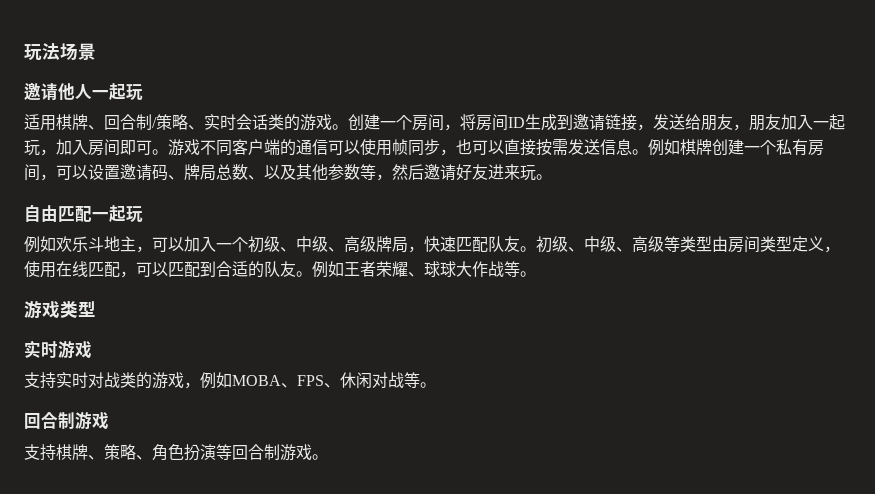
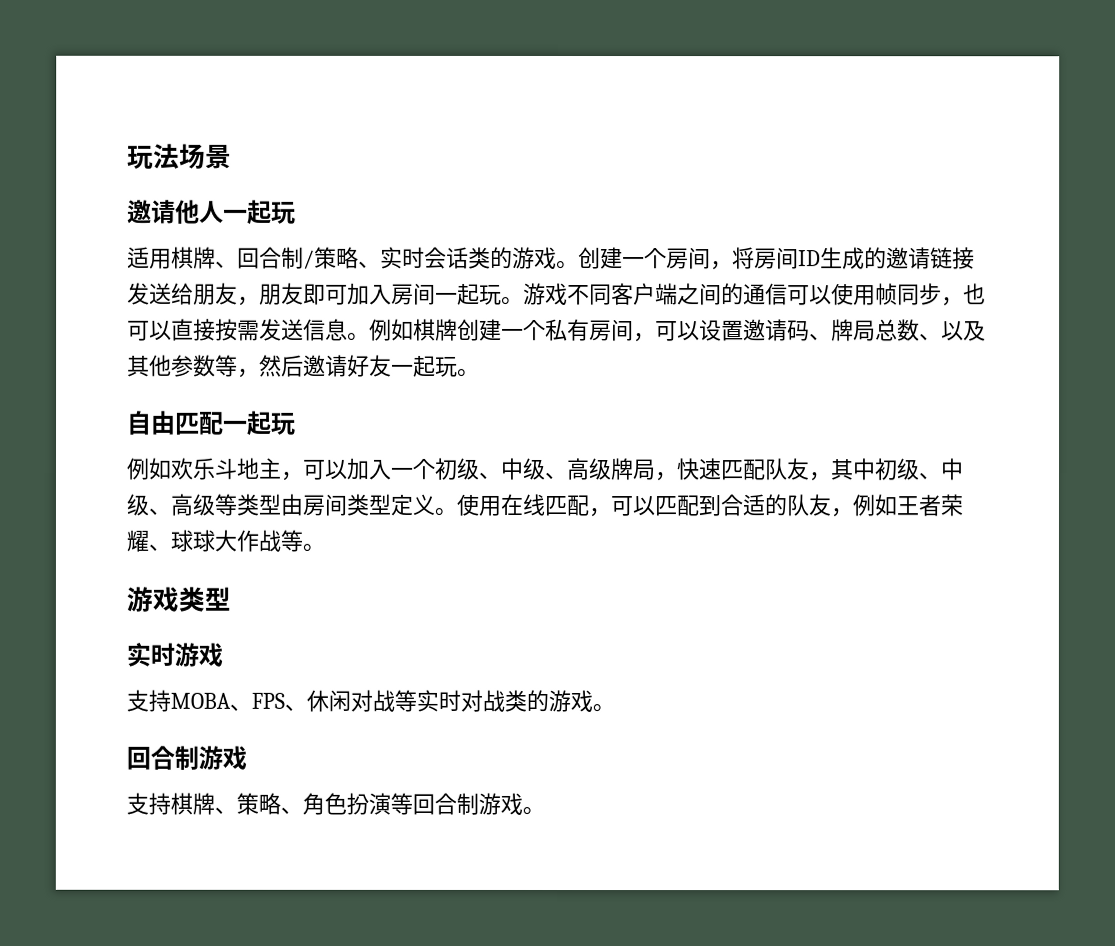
- 创建一个房间，将房间ID生成到邀请链接，发送给朋友，朋友加入一起玩，加入房间即可。
+ 创建一个房间，将房间ID生成的邀请链接发送给朋友，朋友即可加入房间一起玩。
- 游戏不同客户端的通信可以使用帧同步，也可以直接按需发送信息。
+ 游戏不同客户端之间的通信可以使用帧同步，也可以直接按需发送信息。
- 例如棋牌创建一个私有房间，可以设置邀请码、牌局总数、以及其他参数等，然后邀请好友进来玩。
+ 例如棋牌创建一个私有房间，可以设置邀请码、牌局总数、以及其他参数等，然后邀请好友一起玩。
- 例如欢乐斗地主，可以加入一个初级、中级、高级牌局，快速匹配队友。初级、中级、高级等类型由房间类型定义，使用在线匹配，可以匹配到合适的队友。例如王者荣耀、球球大作战等。
+ 例如欢乐斗地主，可以加入一个初级、中级、高级牌局，快速匹配队友，其中初级、中级、高级等类型由房间类型定义。使用在线匹配，可以匹配到合适的队友，例如王者荣耀、球球大作战等。
- 支持实时对战类的游戏，例如MOBA、FPS、休闲对战等。
+ 支持MOBA、FPS、休闲对战等实时对战类的游戏。

